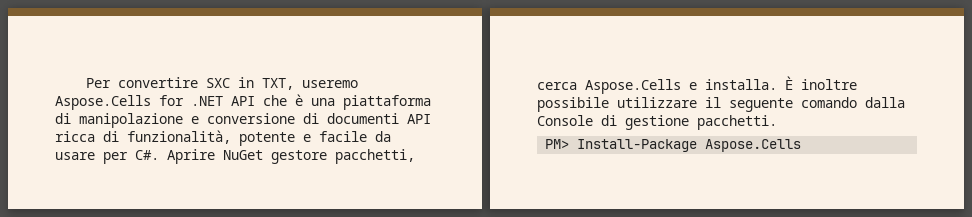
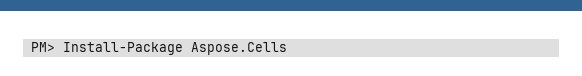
- Per convertire SXC in TXT, useremo Aspose.Cells for .NET API che è una piattaforma di manipolazione e conversione di documenti API ricca di funzionalità, potente e facile da usare per C#. Aprire NuGet gestore pacchetti, cerca Aspose.Cells e installa. È inoltre possibile utilizzare il seguente comando dalla Console di gestione pacchetti.

